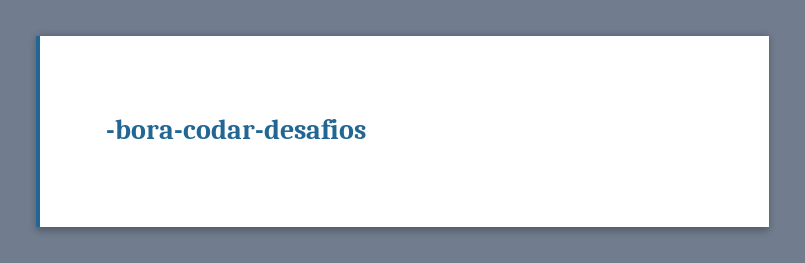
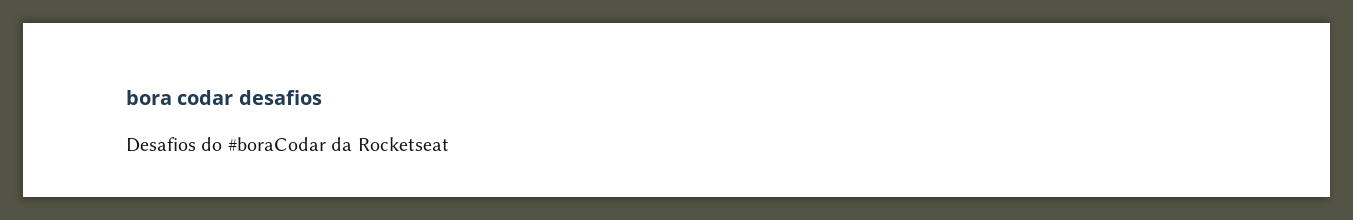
- -bora-codar-desafios
+ bora codar desafios
+ Desafios do #boraCodar da Rocketseat

